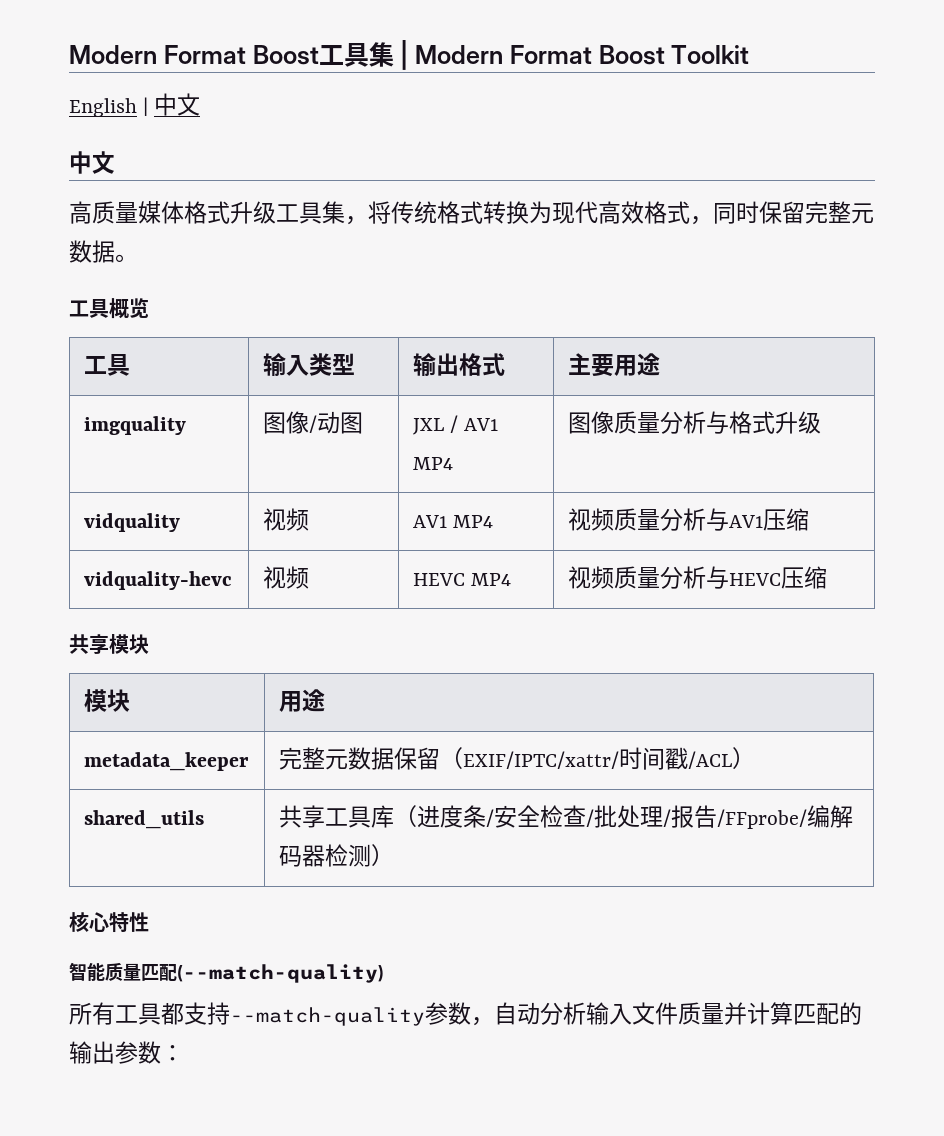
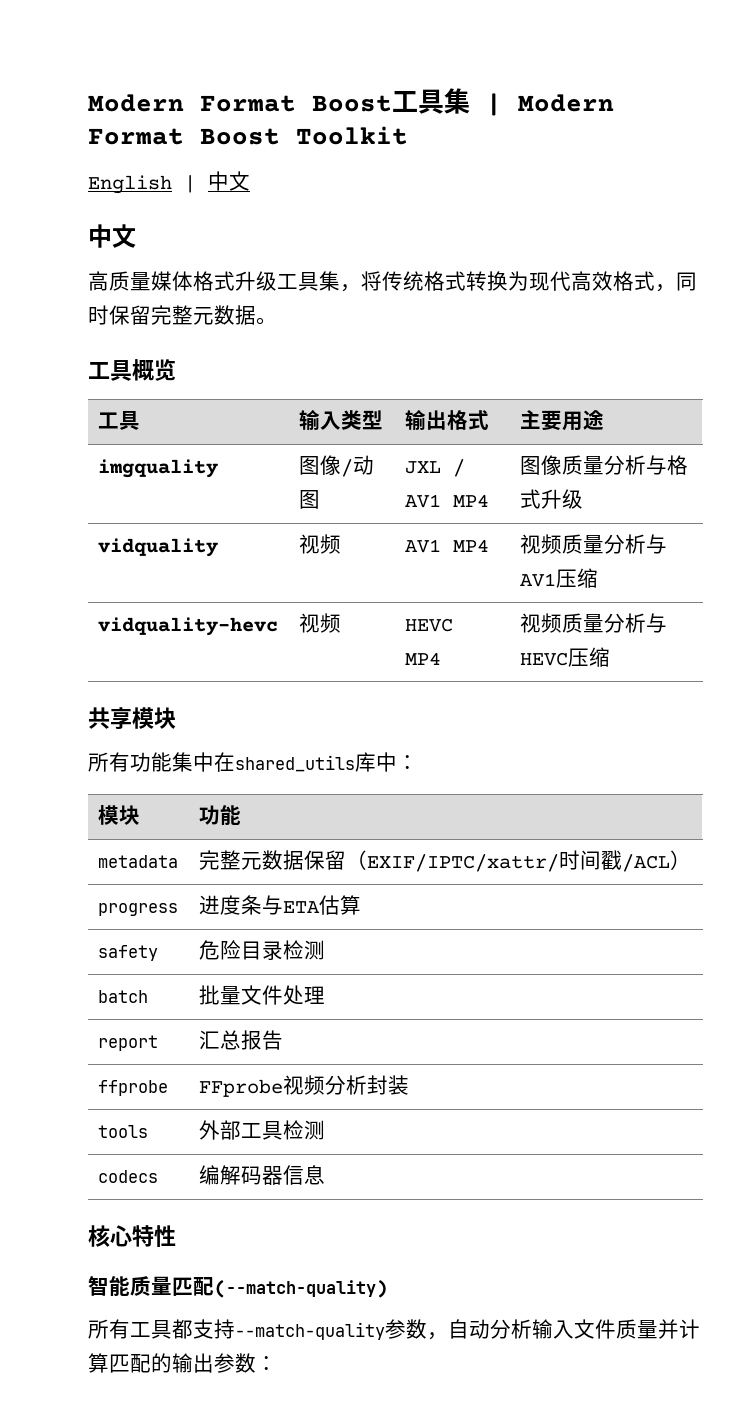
+ 所有功能集中在shared_utils库中：
- 模块 | 用途
- metadata_keeper | 完整元数据保留（EXIF/IPTC/xattr/时间戳/ACL）
+ 模块 | 功能
+ metadata | 完整元数据保留（EXIF/IPTC/xattr/时间戳/ACL）
- shared_utils | 共享工具库（进度条/安全检查/批处理/报告/FFprobe/编解码器检测）
+ progress | 进度条与ETA估算
+ safety | 危险目录检测
+ batch | 批量文件处理
+ report | 汇总报告
+ ffprobe | FFprobe视频分析封装
+ tools | 外部工具检测
+ codecs | 编解码器信息

